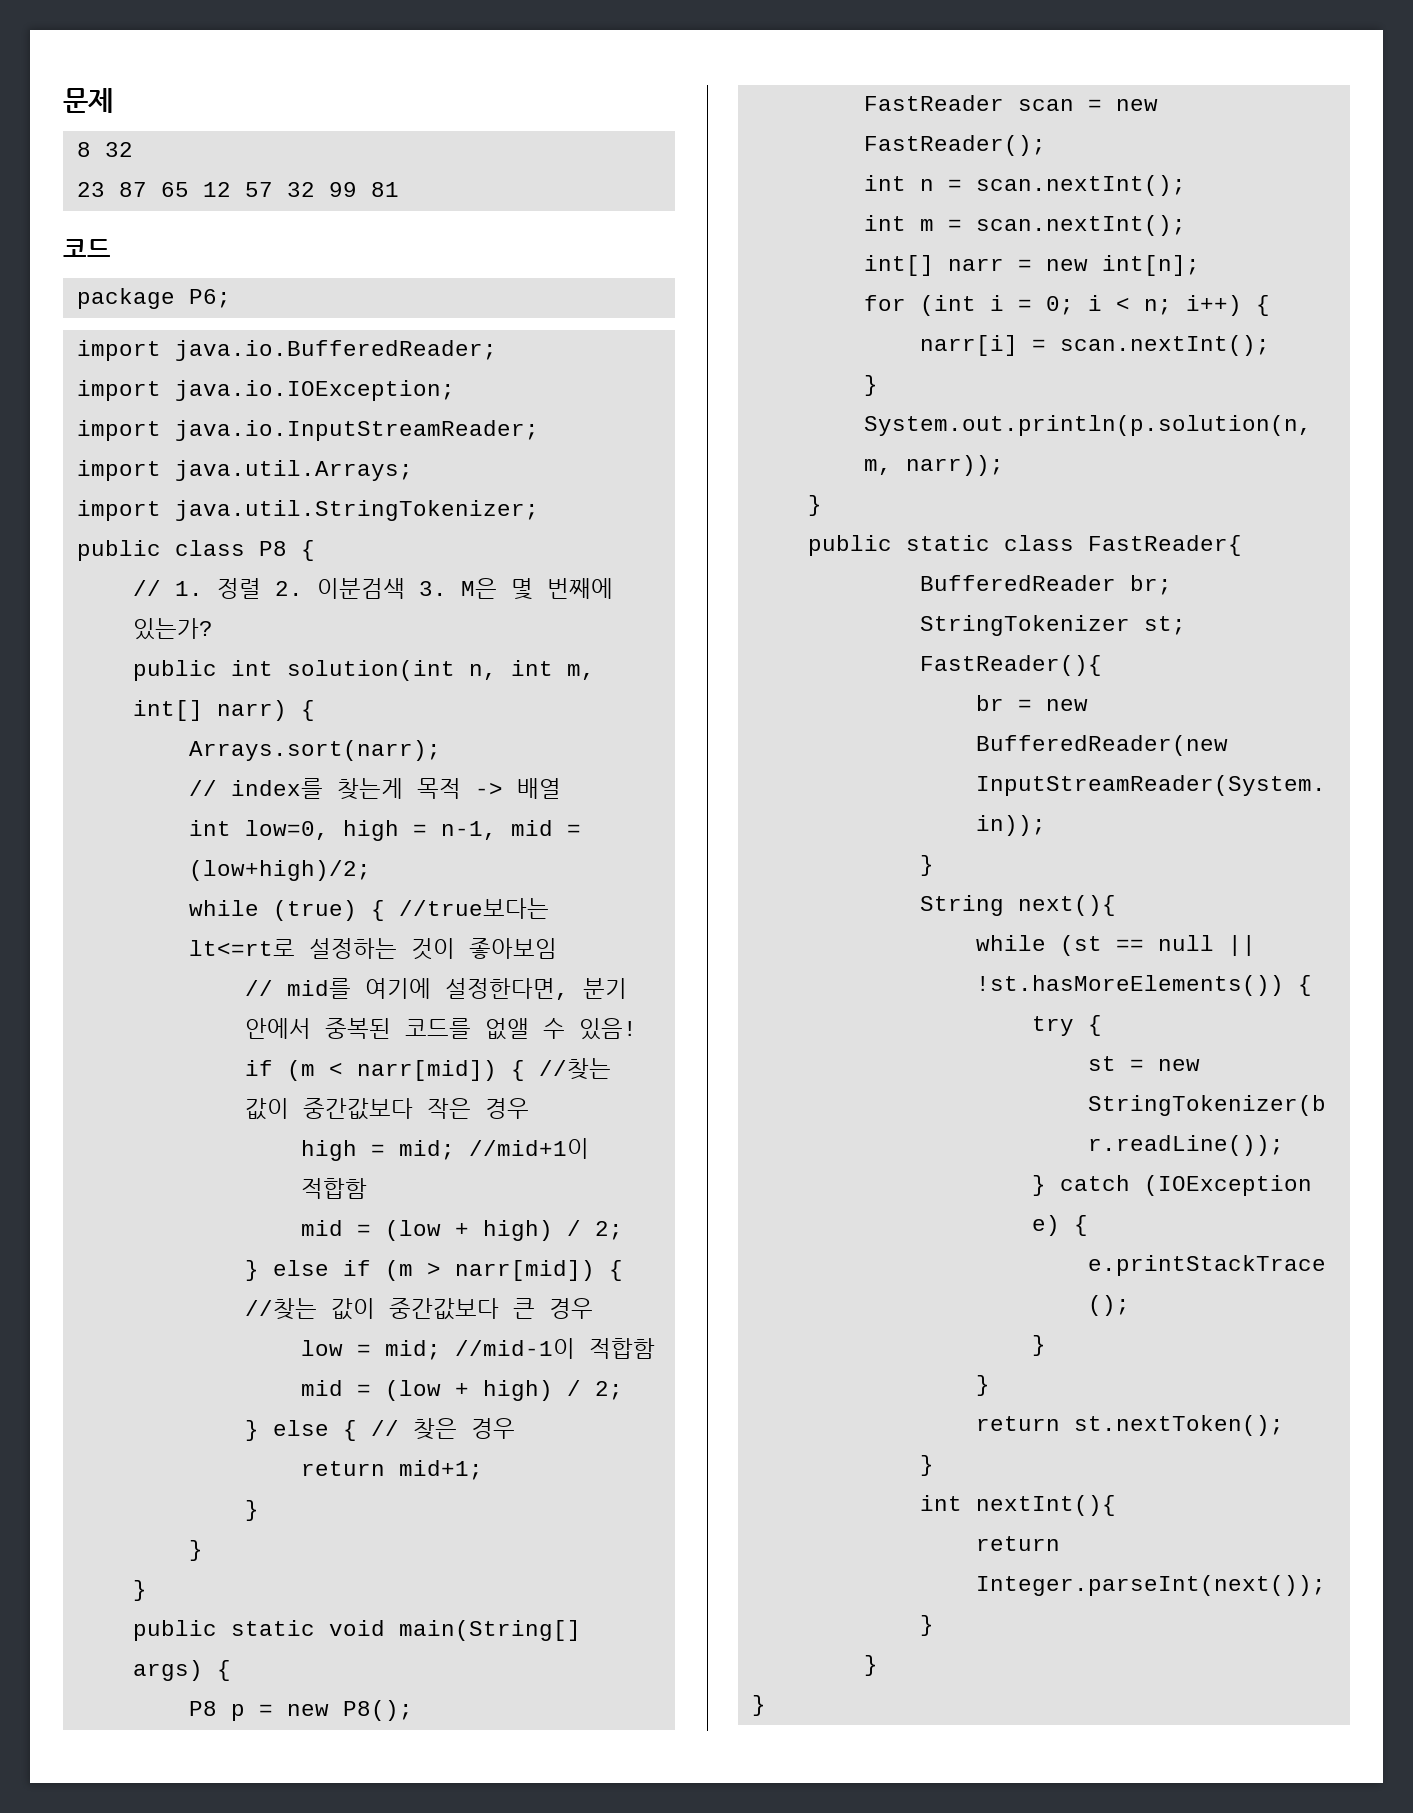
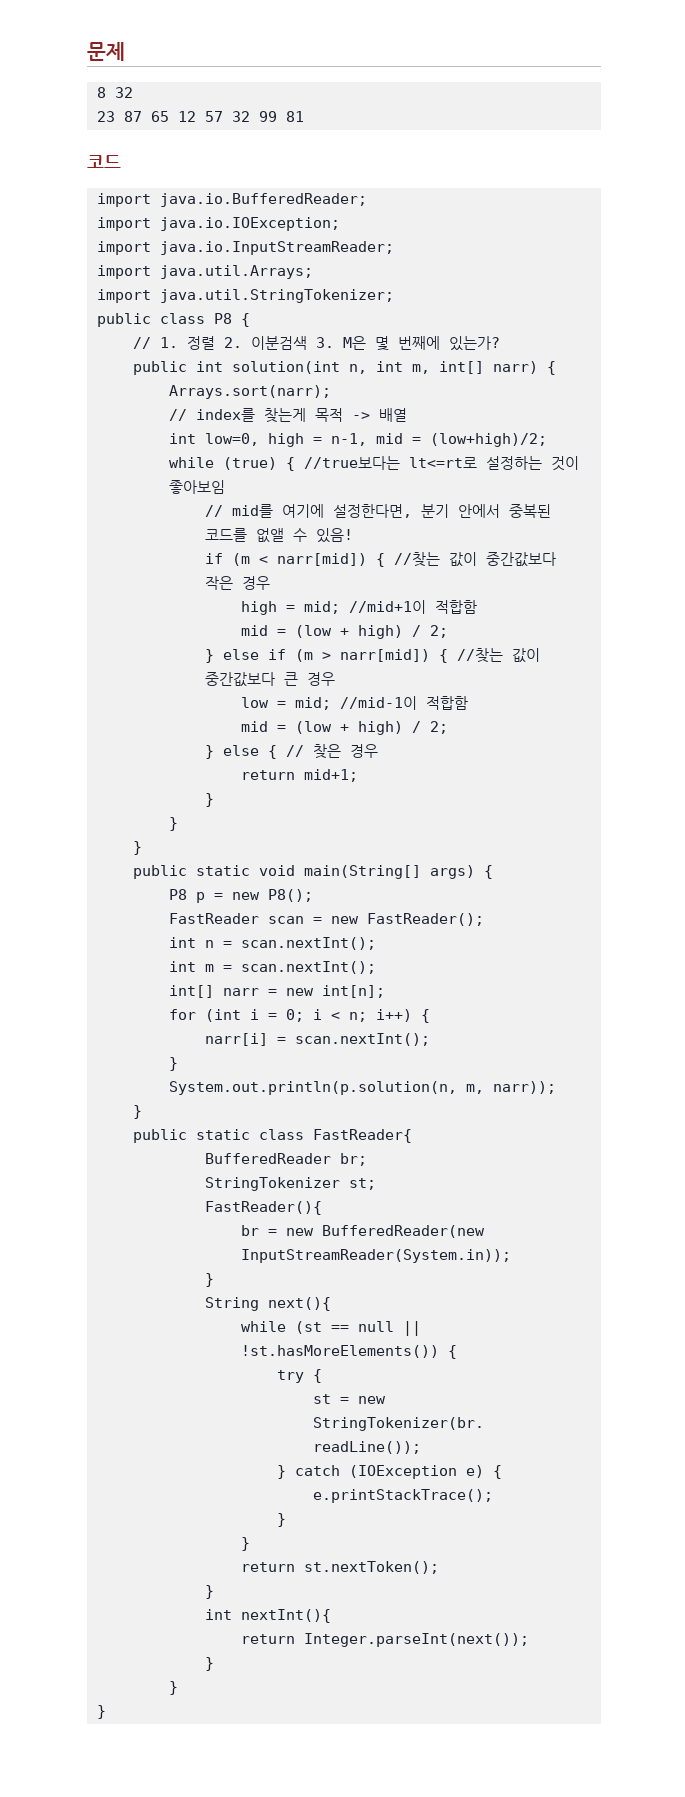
- package P6;

